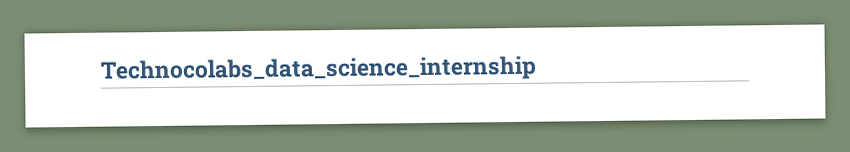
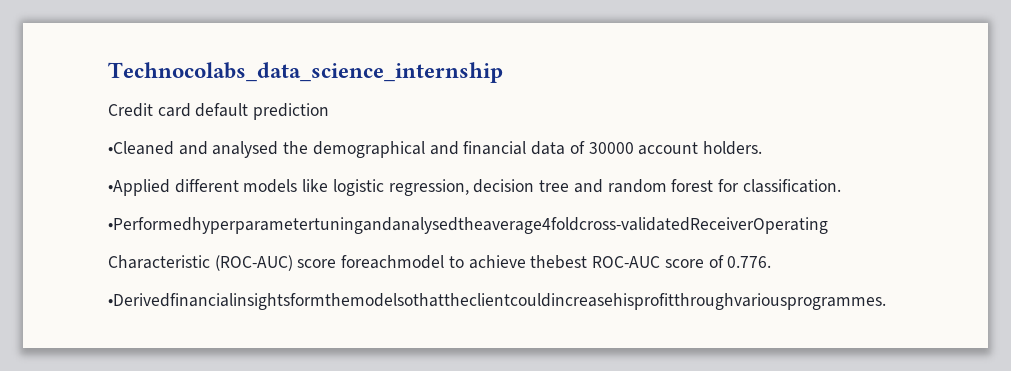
+ Credit card default prediction
+ •Cleaned and analysed the demographical and financial data of 30000 account holders.
+ •Applied different models like logistic regression, decision tree and random forest for classification.
+ •Performedhyperparametertuningandanalysedtheaverage4foldcross-validatedReceiverOperating
+ Characteristic (ROC-AUC) score foreachmodel to achieve thebest ROC-AUC score of 0.776.
+ •Derivedfinancialinsightsformthemodelsothattheclientcouldincreasehisprofitthroughvariousprogrammes.

